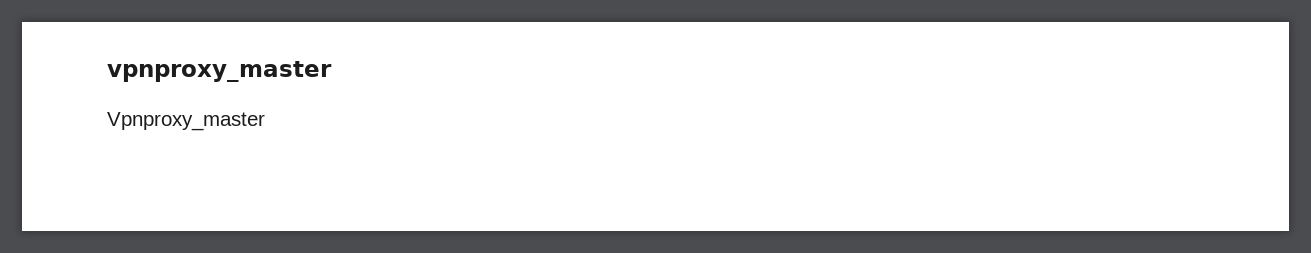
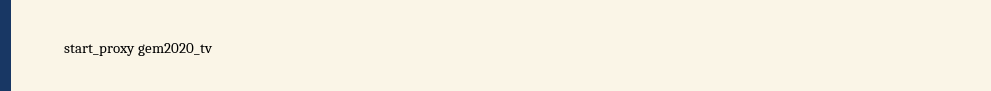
- vpnproxy_master
- Vpnproxy_master
+ start_proxy gem2020_tv

